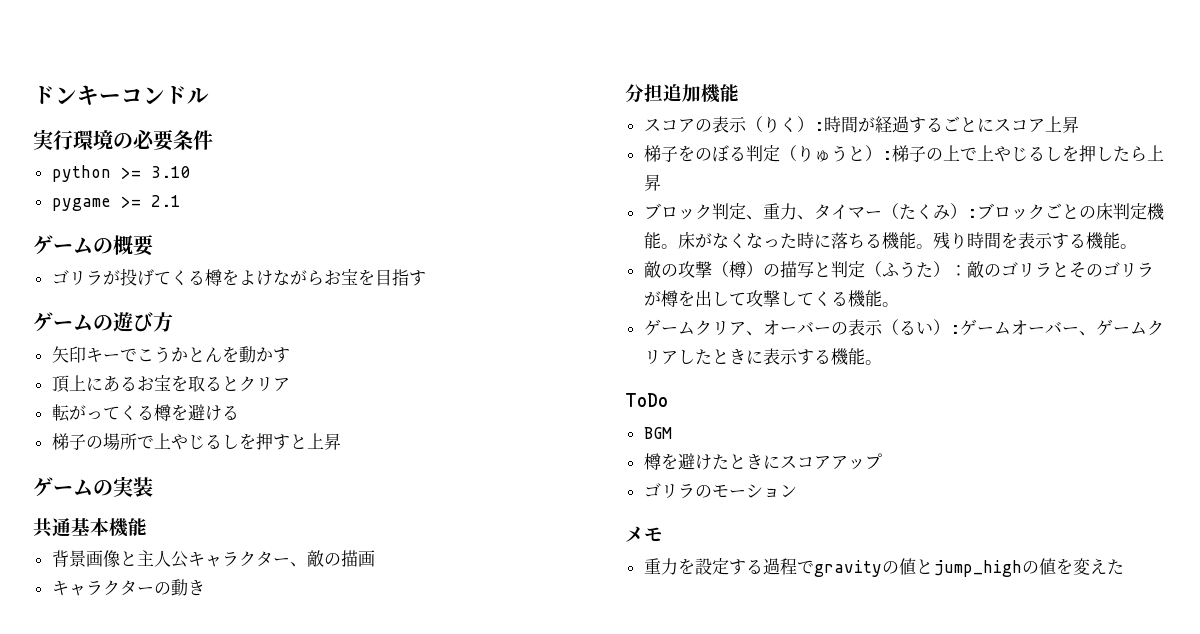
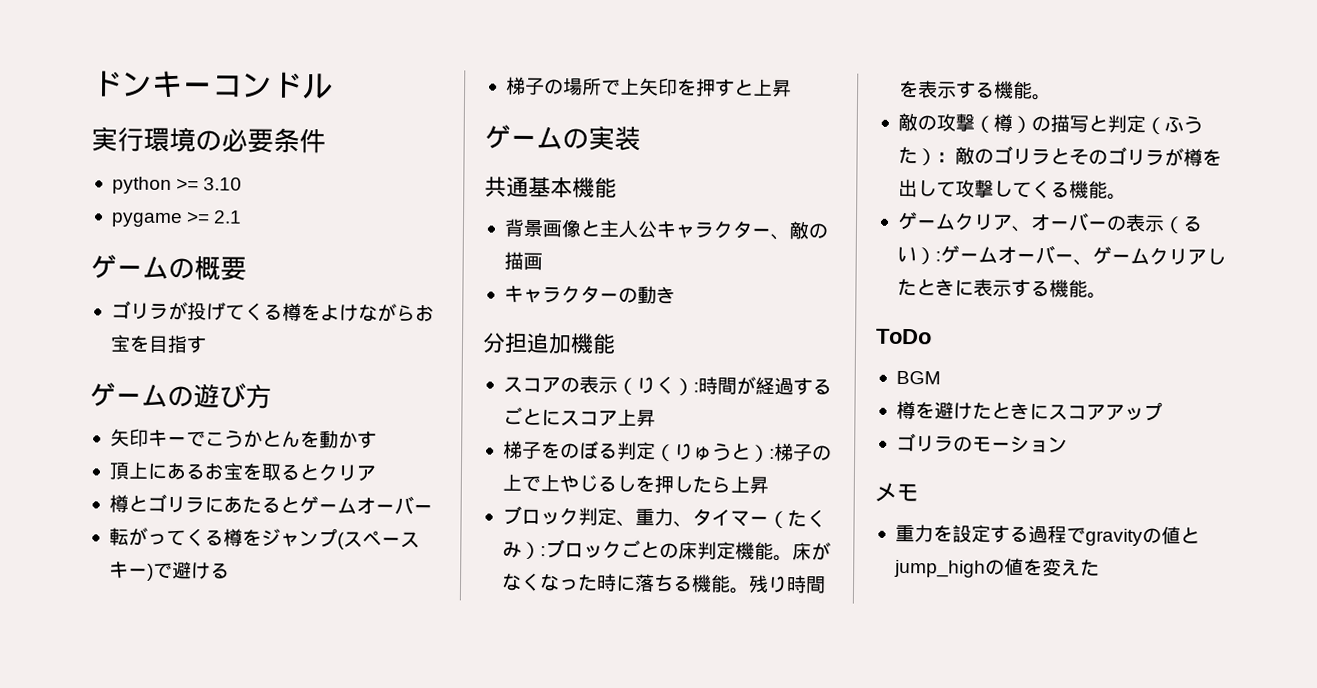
- 転がってくる樽を避ける
+ 樽とゴリラにあたるとゲームオーバー
+ 転がってくる樽をジャンプ(スペースキー)で避ける
- 梯子の場所で上やじるしを押すと上昇
+ 梯子の場所で上矢印を押すと上昇

